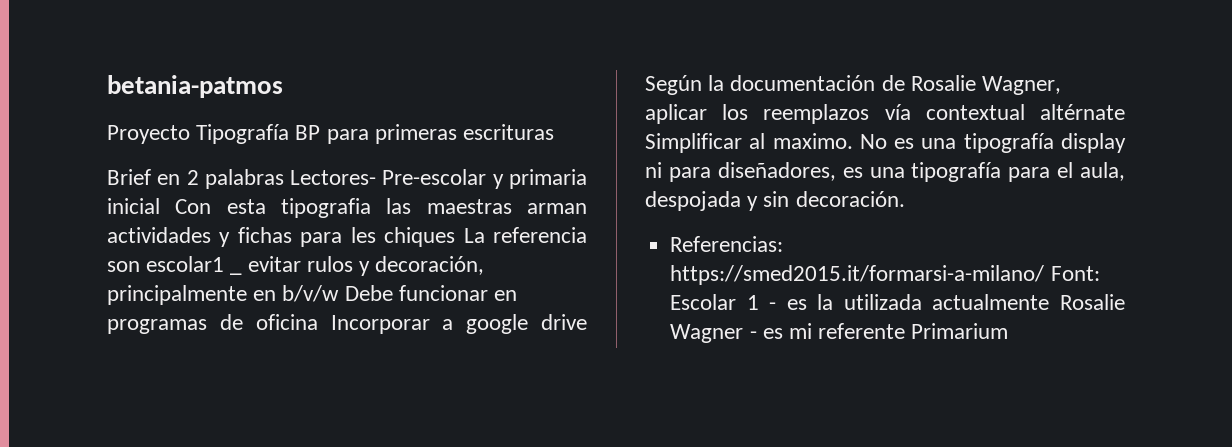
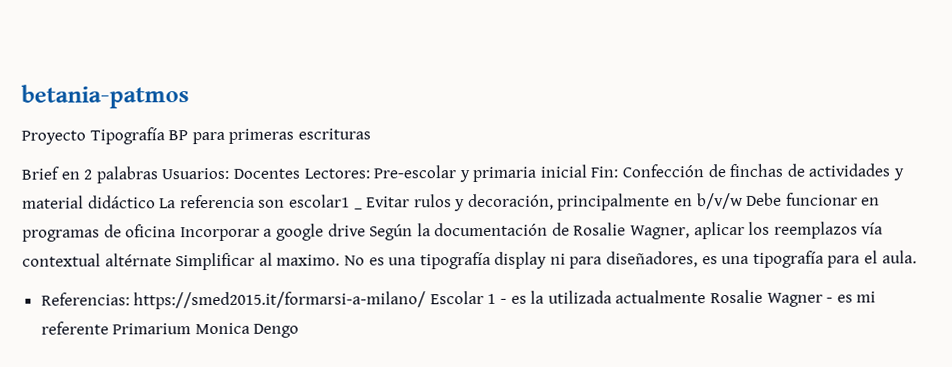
- Brief en 2 palabras Lectores- Pre-escolar y primaria inicial Con esta tipografia las maestras arman actividades y fichas para les chiques La referencia son escolar1 _ evitar rulos y decoración, principalmente en b/v/w Debe funcionar en programas de oficina Incorporar a google drive Según la documentación de Rosalie Wagner, aplicar los reemplazos vía contextual altérnate Simplificar al maximo.
+ Brief en 2 palabras Usuarios: Docentes Lectores: Pre-escolar y primaria inicial Fin: Confección de finchas de actividades y material didáctico La referencia son escolar1 _ Evitar rulos y decoración, principalmente en b/v/w Debe funcionar en programas de oficina Incorporar a google drive Según la documentación de Rosalie Wagner, aplicar los reemplazos vía contextual altérnate Simplificar al maximo.
- No es una tipografía display ni para diseñadores, es una tipografía para el aula, despojada y sin decoración.
+ No es una tipografía display ni para diseñadores, es una tipografía para el aula.
- Referencias: https://smed2015.it/formarsi-a-milano/ Font: Escolar 1 - es la utilizada actualmente Rosalie Wagner - es mi referente Primarium
+ Referencias: https://smed2015.it/formarsi-a-milano/ Escolar 1 - es la utilizada actualmente Rosalie Wagner - es mi referente Primarium Monica Dengo

